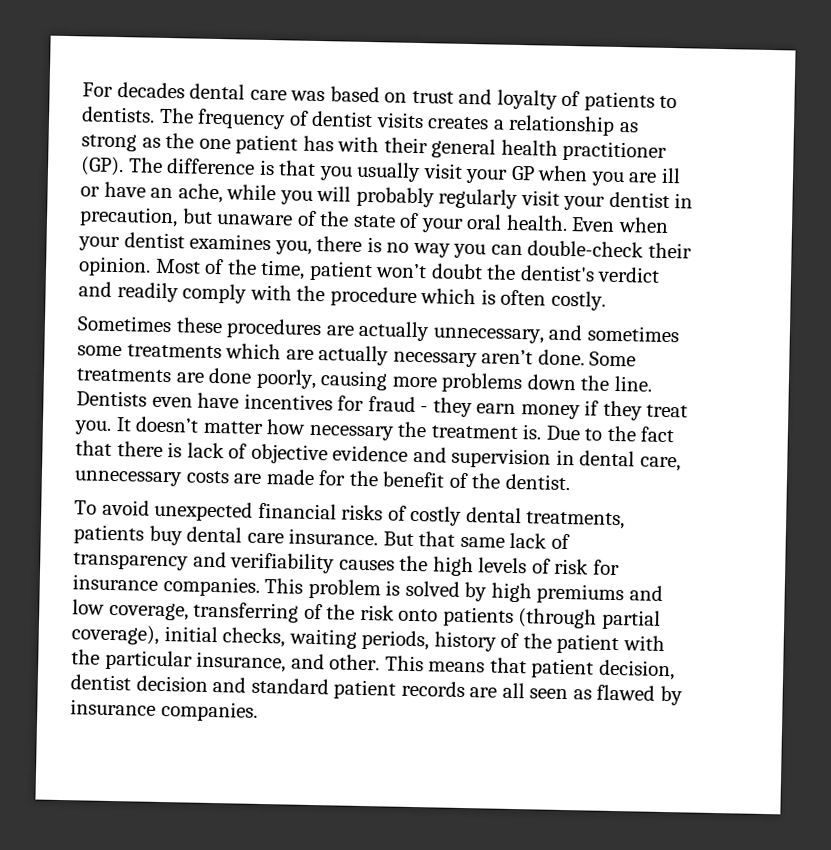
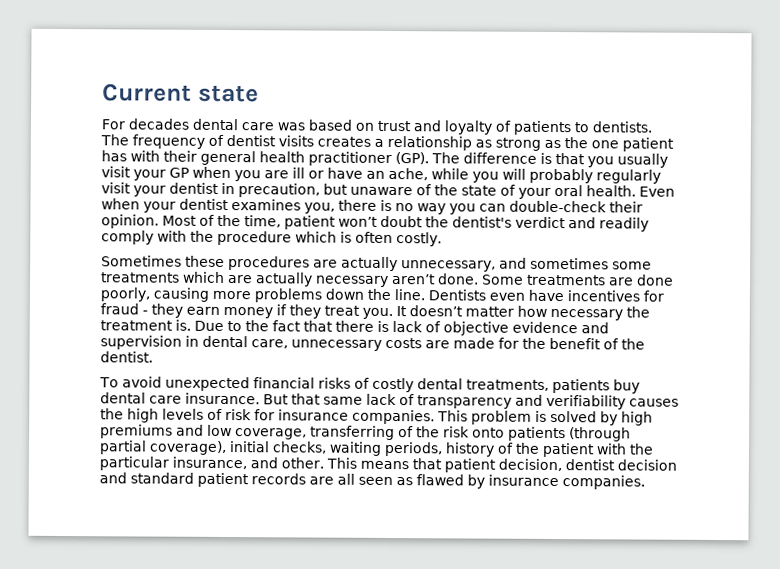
+ Current state

